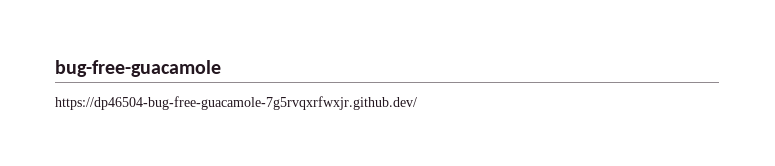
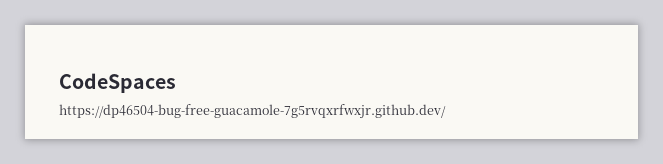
- bug-free-guacamole
+ CodeSpaces

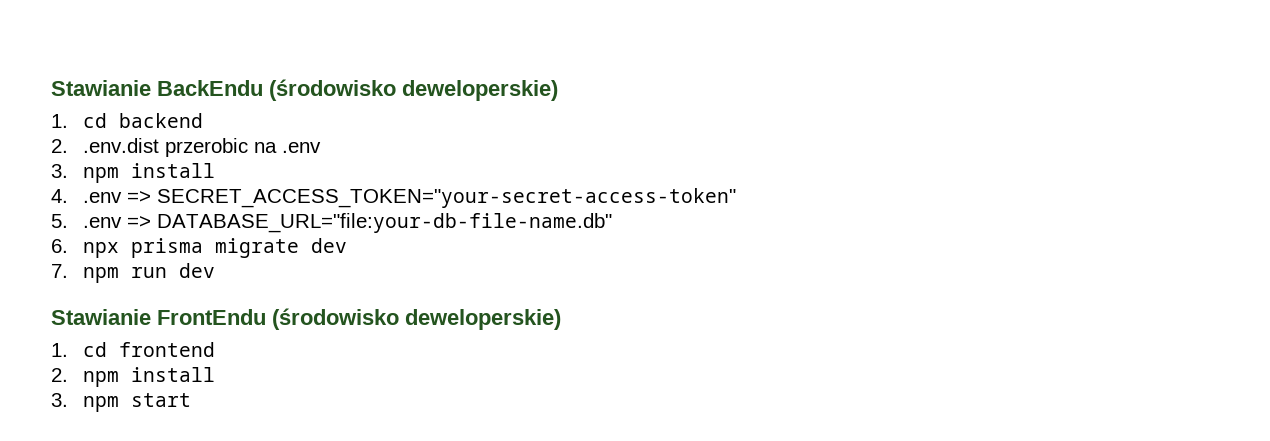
- CodeSpaces
- https://dp46504-bug-free-guacamole-7g5rvqxrfwxjr.github.dev/
+ Stawianie BackEndu (środowisko deweloperskie)
+ 1. cd backend
+ 2. .env.dist przerobic na .env
+ 3. npm install
+ 4. .env => SECRET_ACCESS_TOKEN="your-secret-access-token"
+ 5. .env => DATABASE_URL="file:your-db-file-name.db"
+ 6. npx prisma migrate dev
+ 7. npm run dev
+ Stawianie FrontEndu (środowisko deweloperskie)
+ 1. cd frontend
+ 2. npm install
+ 3. npm start

